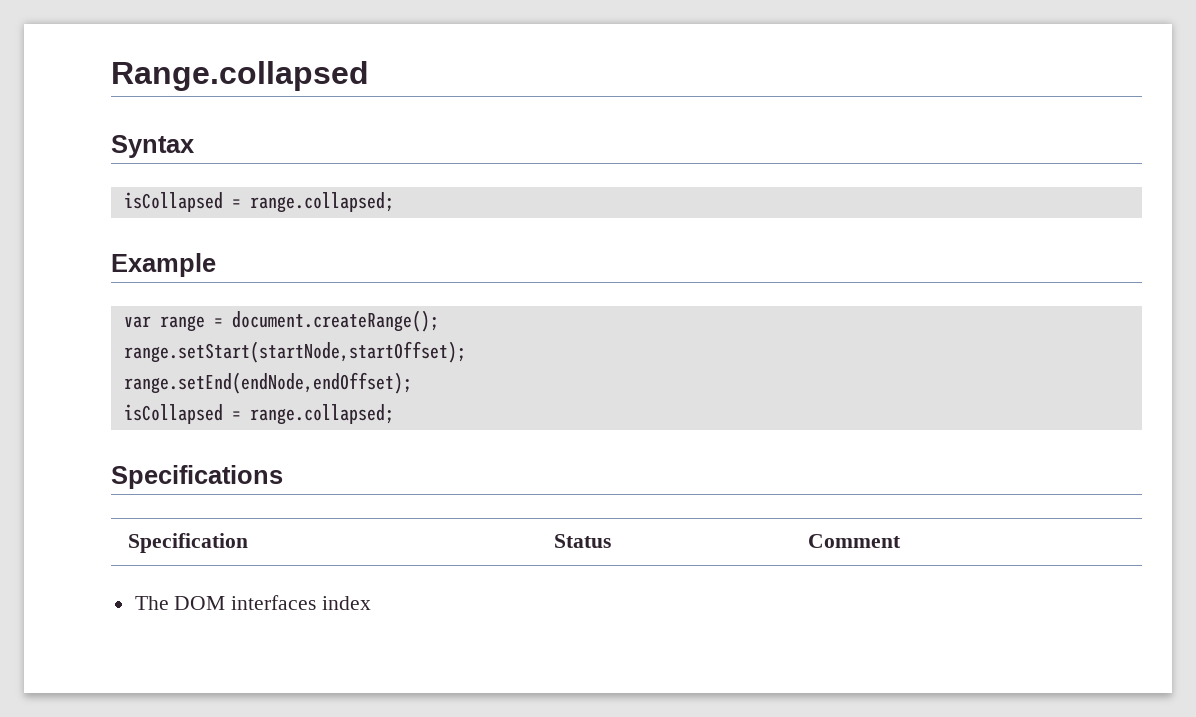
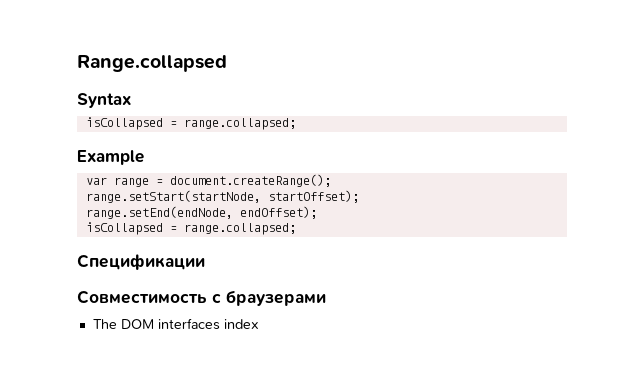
- range.setStart(startNode,startOffset);
- range.setEnd(endNode,endOffset);
+ range.setStart(startNode, startOffset);
+ range.setEnd(endNode, endOffset);
  isCollapsed = range.collapsed;
- Specifications
- Specification | Status | Comment
+ Спецификации
+ Совместимость с браузерами

